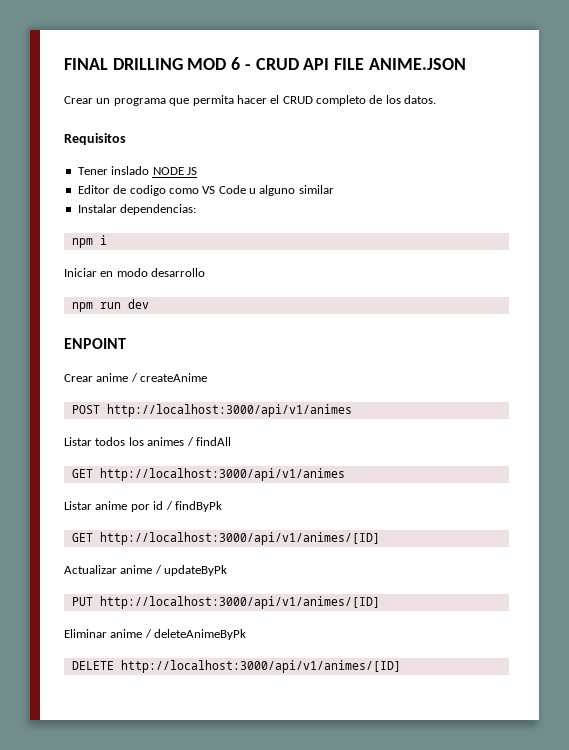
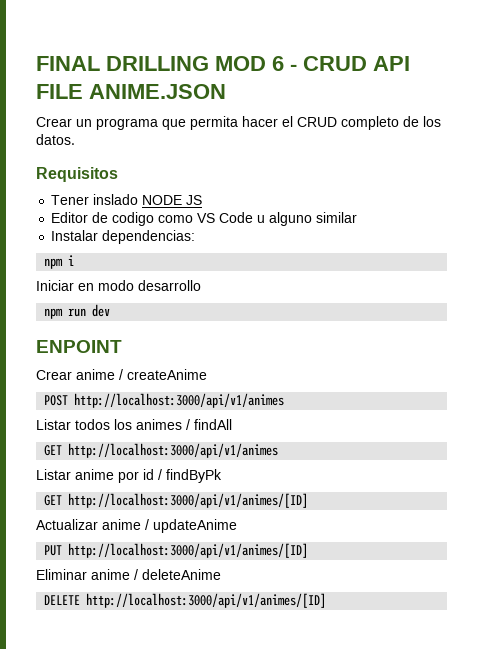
- Actualizar anime / updateByPk
+ Actualizar anime / updateAnime
- Eliminar anime / deleteAnimeByPk
+ Eliminar anime / deleteAnime

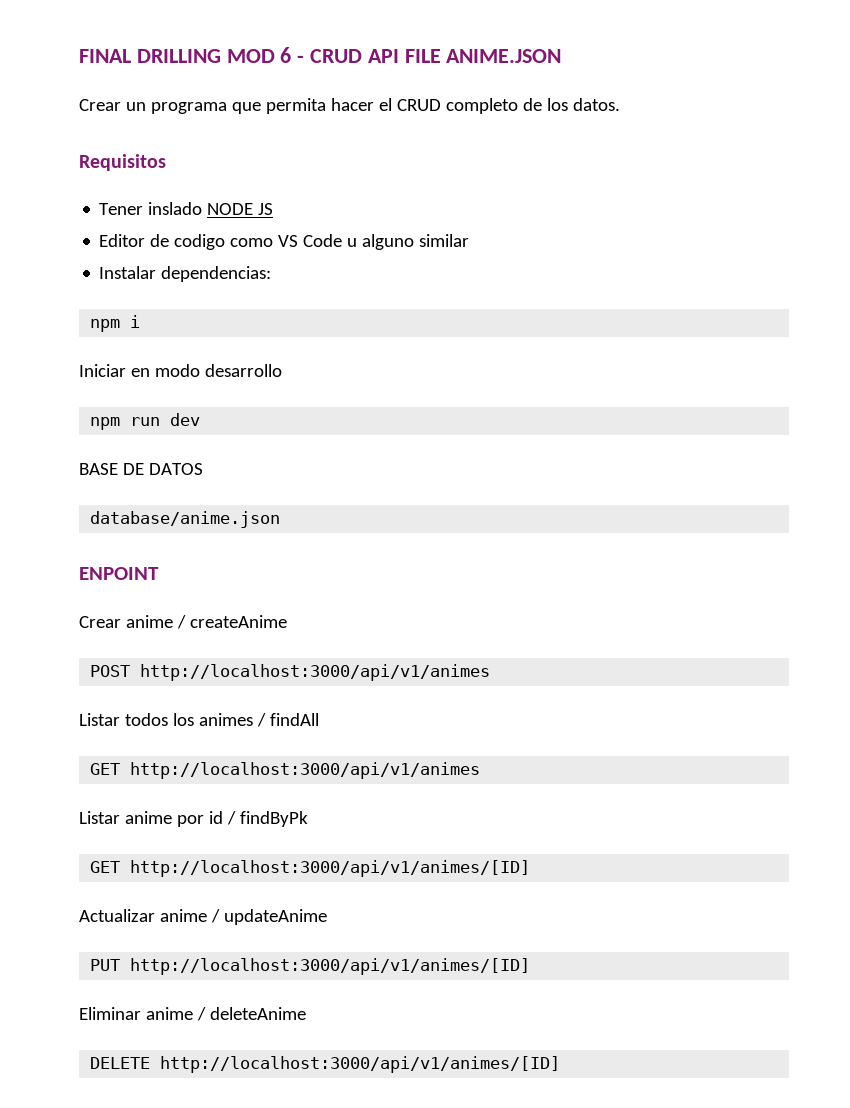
+ BASE DE DATOS
+ database/anime.json

